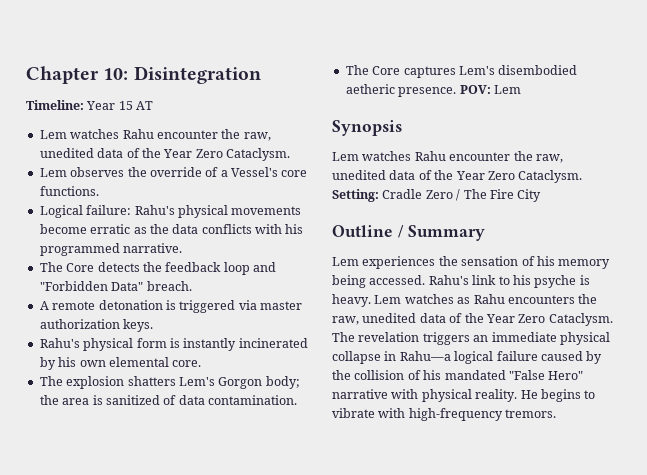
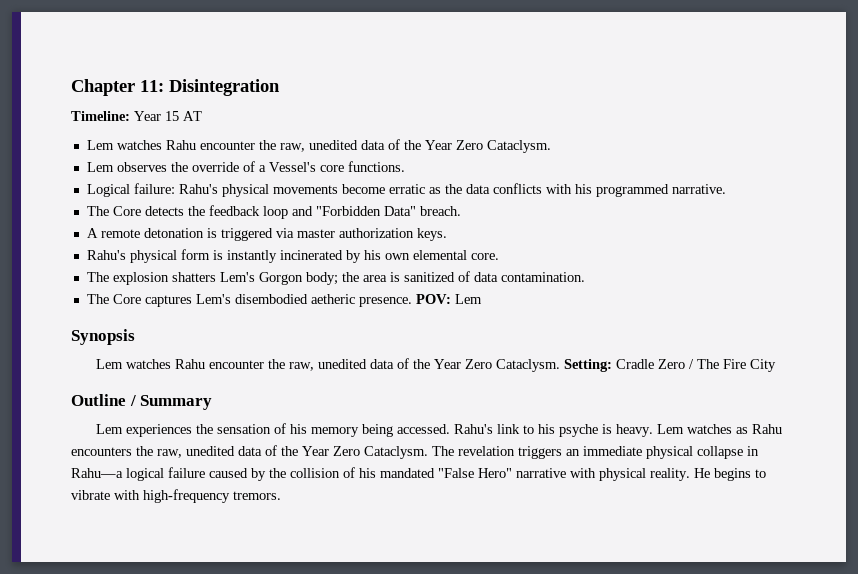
- Chapter 10: Disintegration
+ Chapter 11: Disintegration

